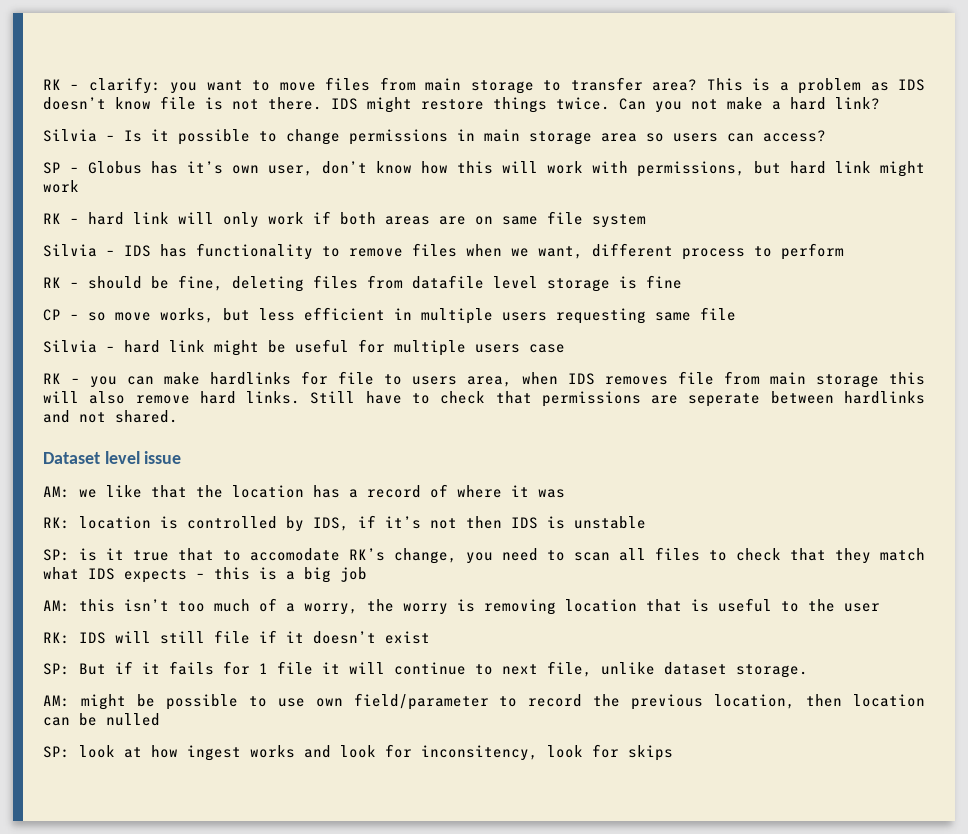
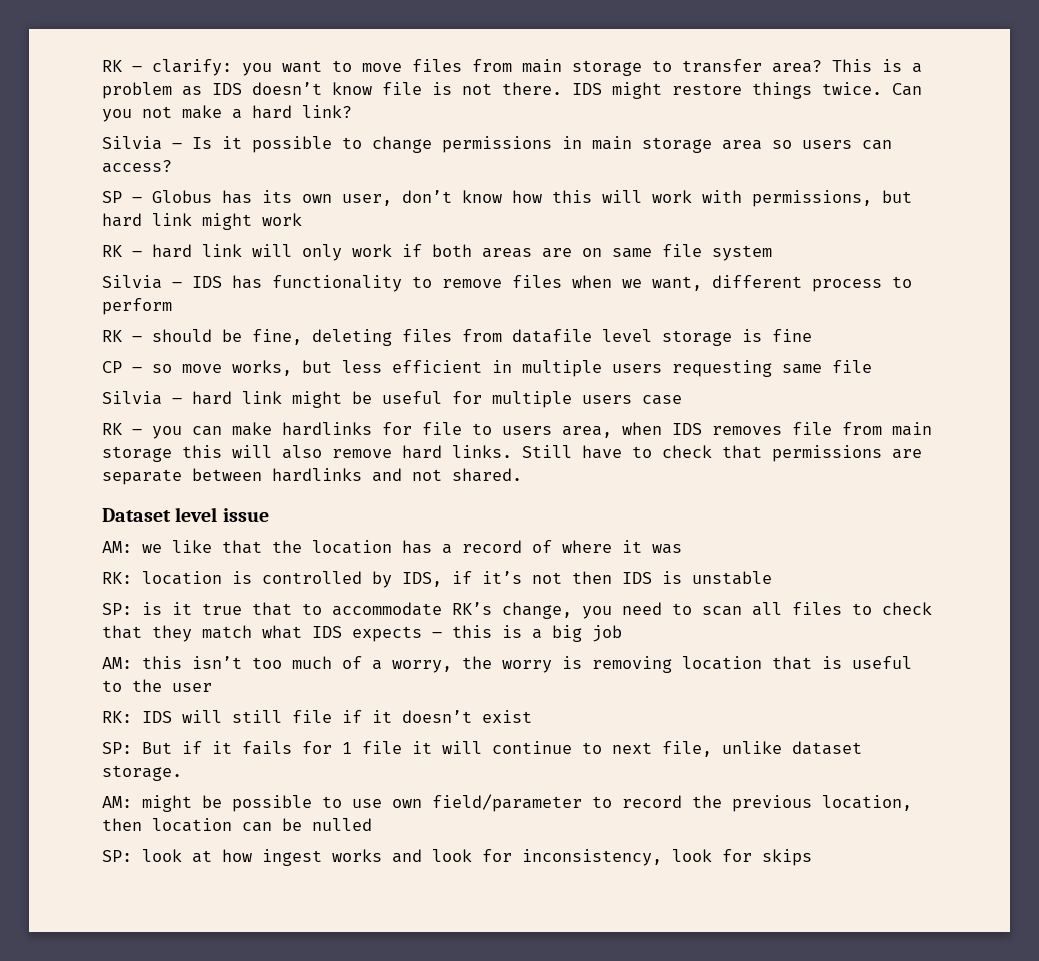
- SP – Globus has it’s own user, don’t know how this will work with permissions, but hard link might work
+ SP – Globus has its own user, don’t know how this will work with permissions, but hard link might work
- Still have to check that permissions are seperate between hardlinks and not shared.
+ Still have to check that permissions are separate between hardlinks and not shared.
- SP: is it true that to accomodate RK’s change, you need to scan all files to check that they match what IDS expects – this is a big job
+ SP: is it true that to accommodate RK’s change, you need to scan all files to check that they match what IDS expects – this is a big job
- SP: look at how ingest works and look for inconsitency, look for skips
+ SP: look at how ingest works and look for inconsistency, look for skips

